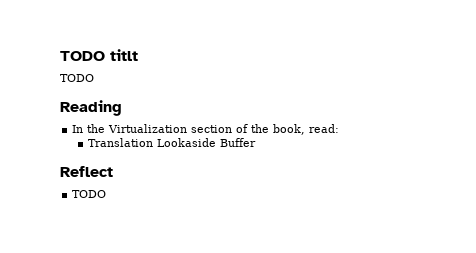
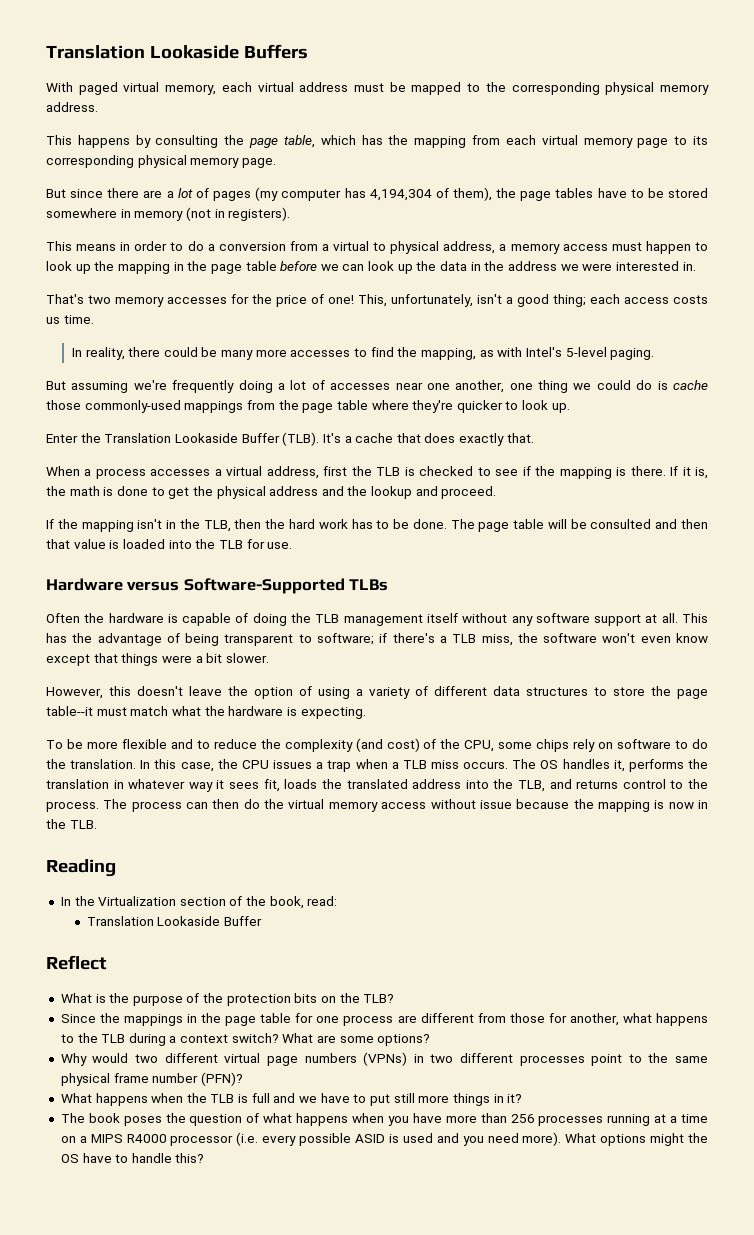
- TODO titlt
- TODO
+ Translation Lookaside Buffers
+ With paged virtual memory, each virtual address must be mapped to the corresponding physical memory address.
+ This happens by consulting the page table, which has the mapping from each virtual memory page to its corresponding physical memory page.
+ But since there are a lot of pages (my computer has 4,194,304 of them), the page tables have to be stored somewhere in memory (not in registers).
+ This means in order to do a conversion from a virtual to physical address, a memory access must happen to look up the mapping in the page table before we can look up the data in the address we were interested in.
+ That's two memory accesses for the price of one! This, unfortunately, isn't a good thing; each access costs us time.
+ In reality, there could be many more accesses to find the mapping, as with Intel's 5-level paging.
+ But assuming we're frequently doing a lot of accesses near one another, one thing we could do is cache those commonly-used mappings from the page table where they're quicker to look up.
+ Enter the Translation Lookaside Buffer (TLB). It's a cache that does exactly that.
+ When a process accesses a virtual address, first the TLB is checked to see if the mapping is there. If it is, the math is done to get the physical address and the lookup and proceed.
+ If the mapping isn't in the TLB, then the hard work has to be done. The page table will be consulted and then that value is loaded into the TLB for use.
+ Hardware versus Software-Supported TLBs
+ Often the hardware is capable of doing the TLB management itself without any software support at all. This has the advantage of being transparent to software; if there's a TLB miss, the software won't even know except that things were a bit slower.
+ However, this doesn't leave the option of using a variety of different data structures to store the page table--it must match what the hardware is expecting.
+ To be more flexible and to reduce the complexity (and cost) of the CPU, some chips rely on software to do the translation. In this case, the CPU issues a trap when a TLB miss occurs. The OS handles it, performs the translation in whatever way it sees fit, loads the translated address into the TLB, and returns control to the process. The process can then do the virtual memory access without issue because the mapping is now in the TLB.
  Reflect
- TODO
+ What is the purpose of the protection bits on the TLB?
+ Since the mappings in the page table for one process are different from those for another, what happens to the TLB during a context switch? What are some options?
+ Why would two different virtual page numbers (VPNs) in two different processes point to the same physical frame number (PFN)?
+ What happens when the TLB is full and we have to put still more things in it?
+ The book poses the question of what happens when you have more than 256 processes running at a time on a MIPS R4000 processor (i.e. every possible ASID is used and you need more). What options might the OS have to handle this?

